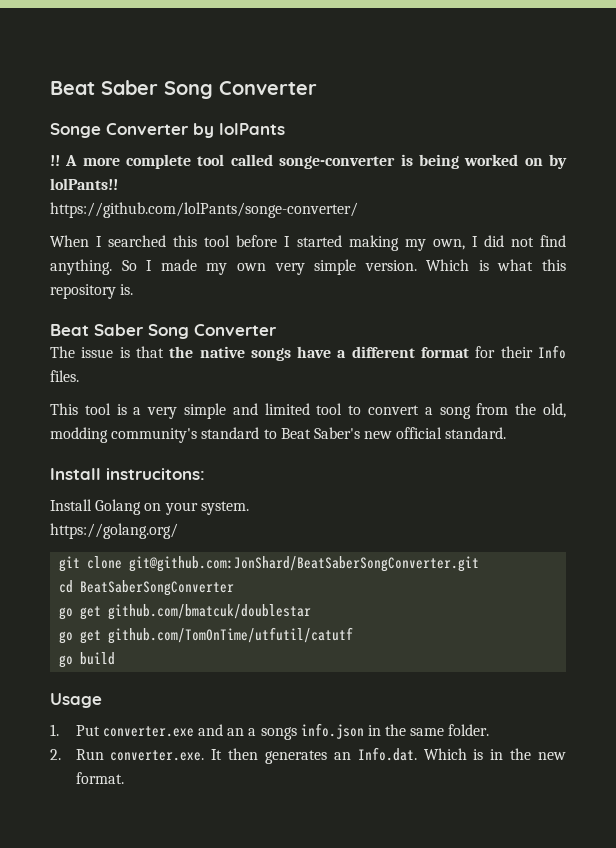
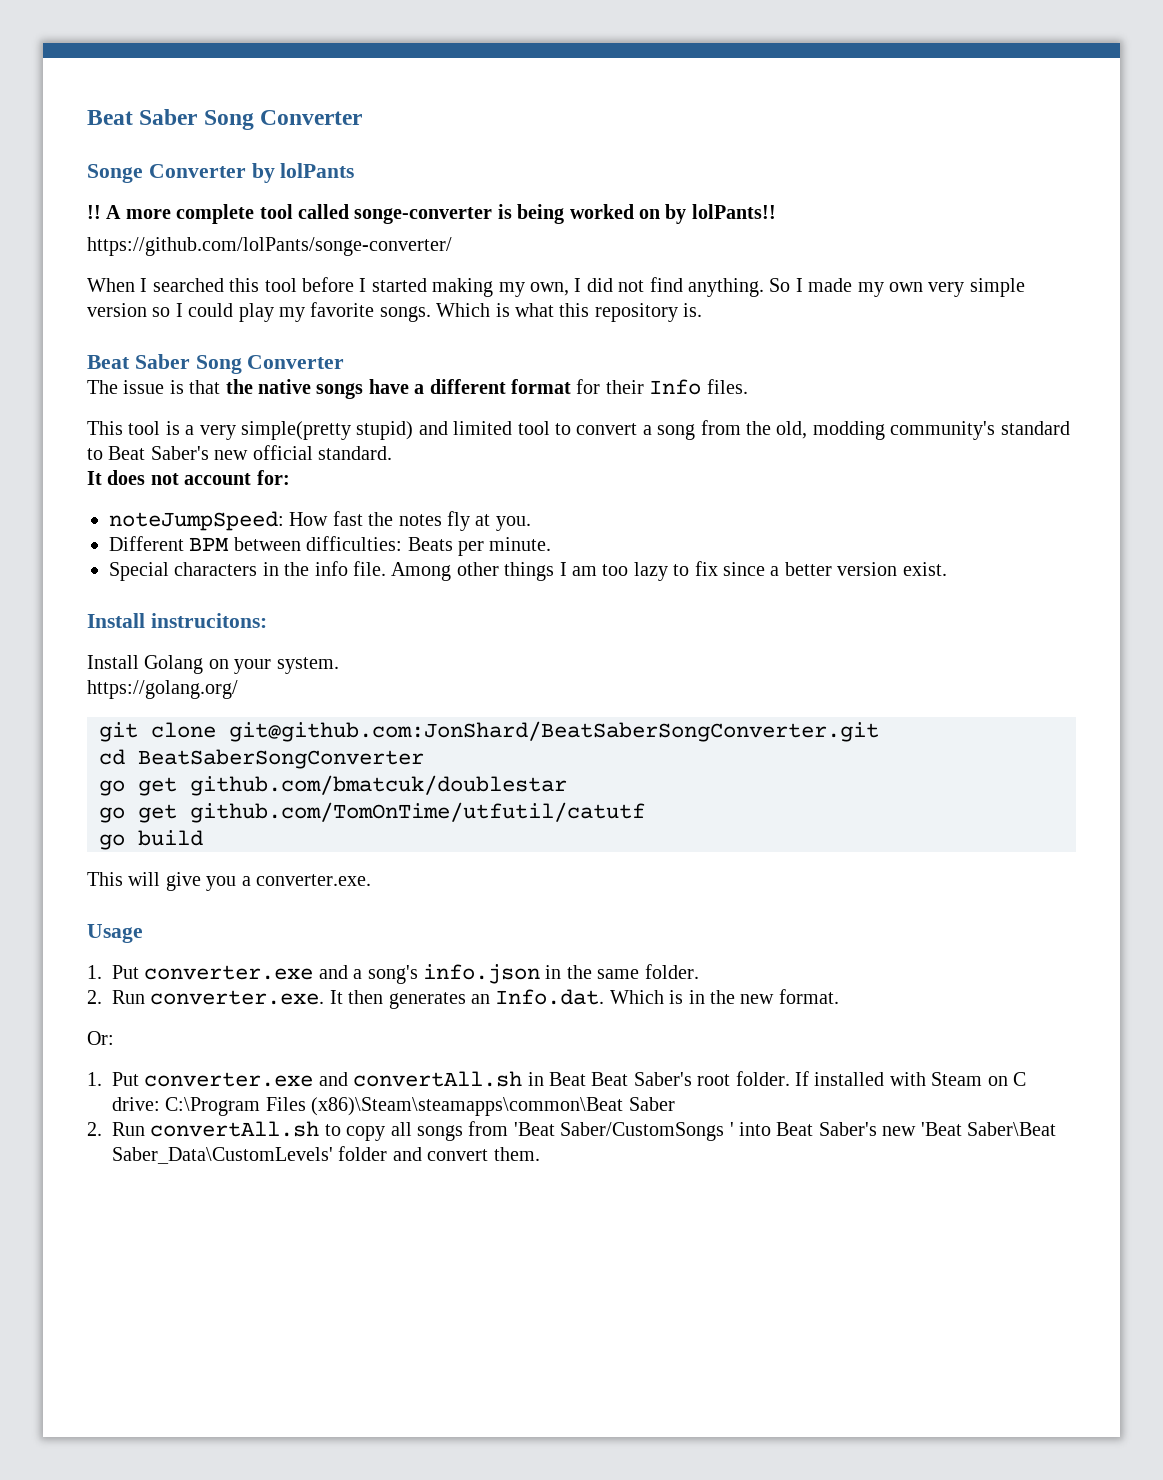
- So I made my own very simple version.
+ So I made my own very simple version so I could play my favorite songs.
- This tool is a very simple and limited tool to convert a song from the old, modding community's standard to Beat Saber's new official standard.
+ This tool is a very simple(pretty stupid) and limited tool to convert a song from the old, modding community's standard to Beat Saber's new official standard.
+ It does not account for:
+ noteJumpSpeed: How fast the notes fly at you.
+ Different BPM between difficulties: Beats per minute.
+ Special characters in the info file. Among other things I am too lazy to fix since a better version exist.
+ This will give you a converter.exe.
- 1. Put converter.exe and an a songs info.json in the same folder.
+ 1. Put converter.exe and a song's info.json in the same folder.
+ Or:
+ 1. Put converter.exe and convertAll.sh in Beat Beat Saber's root folder. If installed with Steam on C drive: C:\Program Files (x86)\Steam\steamapps\common\Beat Saber
+ 2. Run convertAll.sh to copy all songs from 'Beat Saber/CustomSongs ' into Beat Saber's new 'Beat Saber\Beat Saber_Data\CustomLevels' folder and convert them.

